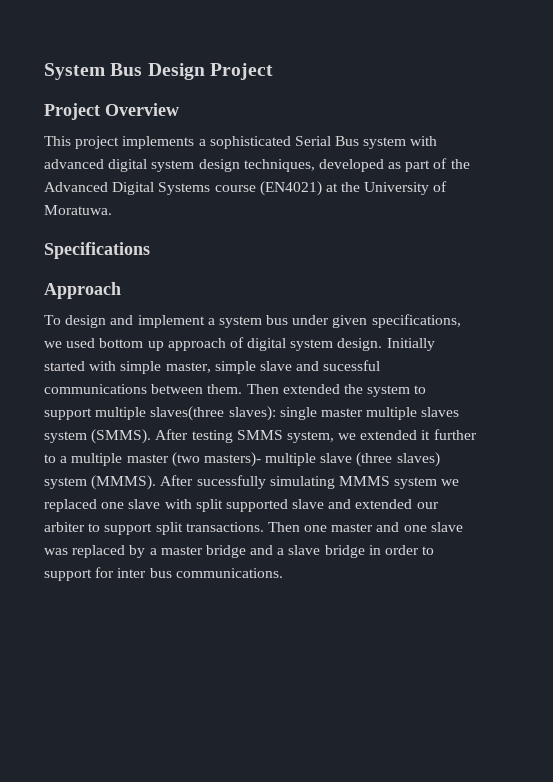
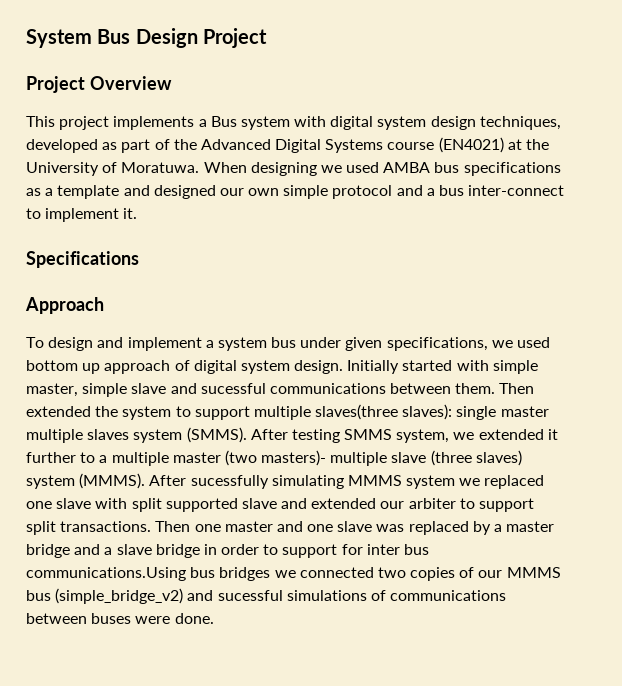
- This project implements a sophisticated Serial Bus system with advanced digital system design techniques, developed as part of the Advanced Digital Systems course (EN4021) at the University of Moratuwa.
+ This project implements a Bus system with digital system design techniques, developed as part of the Advanced Digital Systems course (EN4021) at the University of Moratuwa. When designing we used AMBA bus specifications as a template and designed our own simple protocol and a bus inter-connect to implement it.
- Then one master and one slave was replaced by a master bridge and a slave bridge in order to support for inter bus communications.
+ Then one master and one slave was replaced by a master bridge and a slave bridge in order to support for inter bus communications.Using bus bridges we connected two copies of our MMMS bus (simple_bridge_v2) and sucessful simulations of communications between buses were done.

